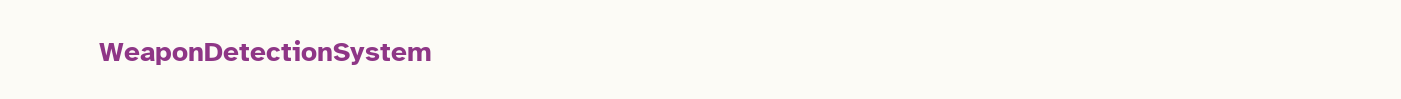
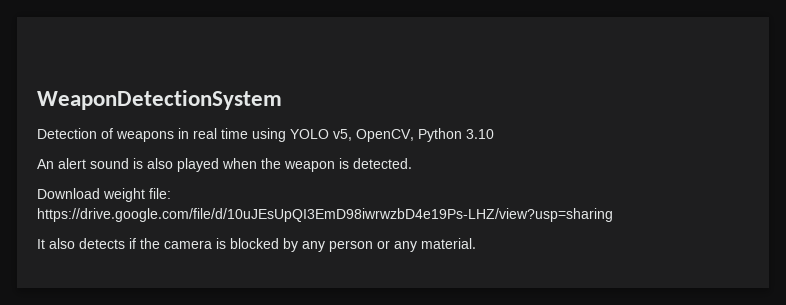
+ Detection of weapons in real time using YOLO v5, OpenCV, Python 3.10
+ An alert sound is also played when the weapon is detected.
+ Download weight file: https://drive.google.com/file/d/10uJEsUpQI3EmD98iwrwzbD4e19Ps-LHZ/view?usp=sharing
+ It also detects if the camera is blocked by any person or any material.

